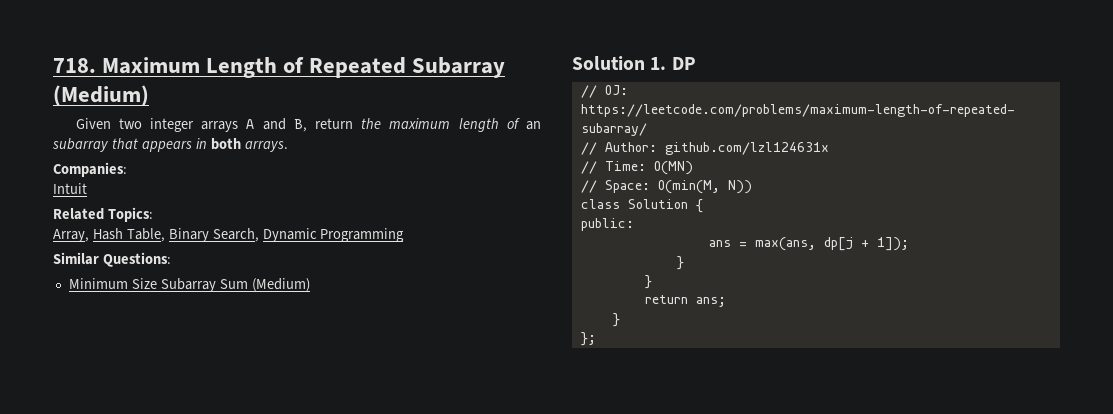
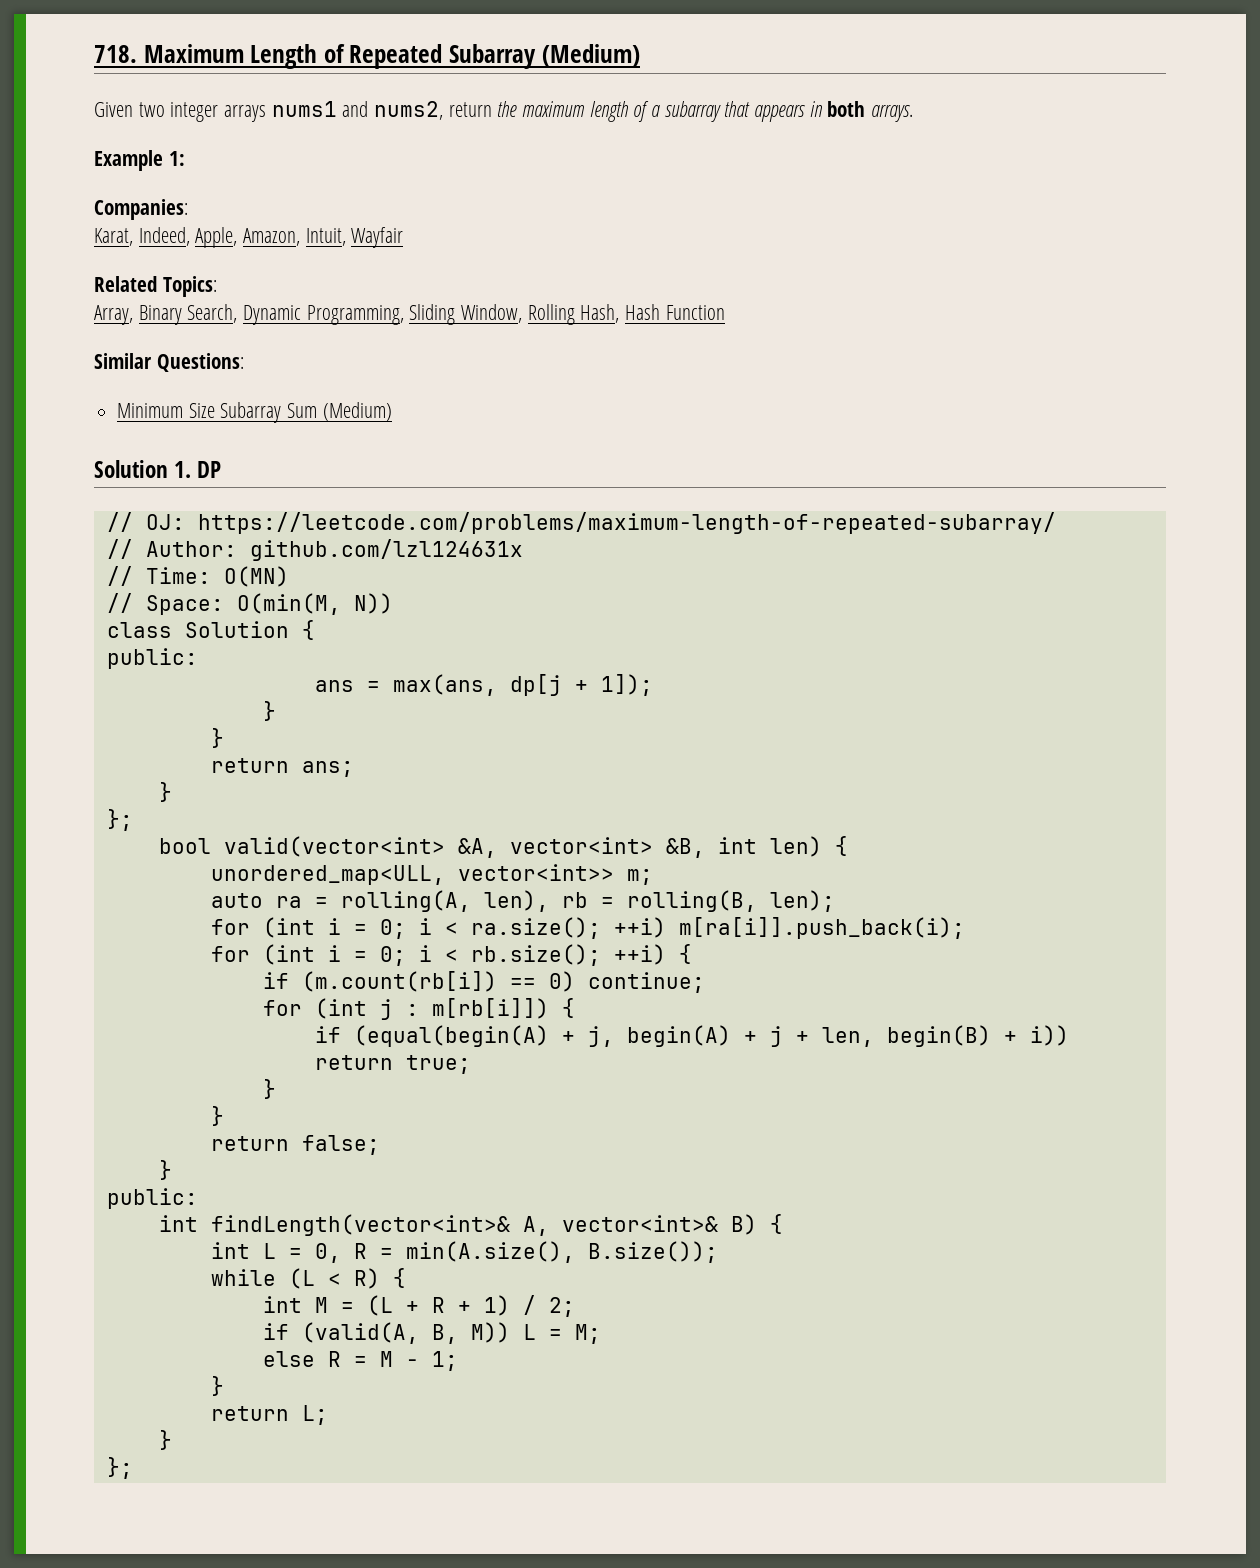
- Given two integer arrays A and B, return the maximum length of an subarray that appears in both arrays.
+ Given two integer arrays nums1 and nums2, return the maximum length of a subarray that appears in both arrays.
+ Example 1:
- Intuit
+ Karat, Indeed, Apple, Amazon, Intuit, Wayfair
- Array, Hash Table, Binary Search, Dynamic Programming
+ Array, Binary Search, Dynamic Programming, Sliding Window, Rolling Hash, Hash Function
+ bool valid(vector<int> &A, vector<int> &B, int len) {
+ unordered_map<ULL, vector<int>> m;
+ auto ra = rolling(A, len), rb = rolling(B, len);
+ for (int i = 0; i < ra.size(); ++i) m[ra[i]].push_back(i);
+ for (int i = 0; i < rb.size(); ++i) {
+ if (m.count(rb[i]) == 0) continue;
+ for (int j : m[rb[i]]) {
+ if (equal(begin(A) + j, begin(A) + j + len, begin(B) + i)) return true;
+ }
+ }
+ return false;
+ }
+ public:
+ int findLength(vector<int>& A, vector<int>& B) {
+ int L = 0, R = min(A.size(), B.size());
+ while (L < R) {
+ int M = (L + R + 1) / 2;
+ if (valid(A, B, M)) L = M;
+ else R = M - 1;
+ }
+ return L;
+ }
+ };

